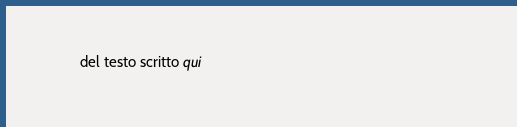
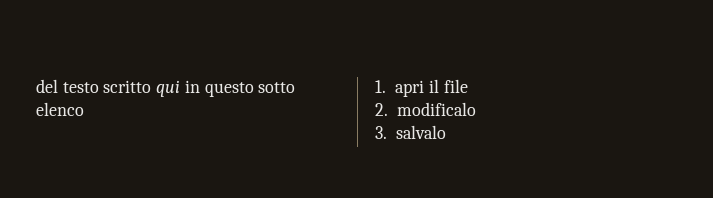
- del testo scritto qui
+ del testo scritto qui in questo sotto elenco
+ 1. apri il file
+ 2. modificalo
+ 3. salvalo

